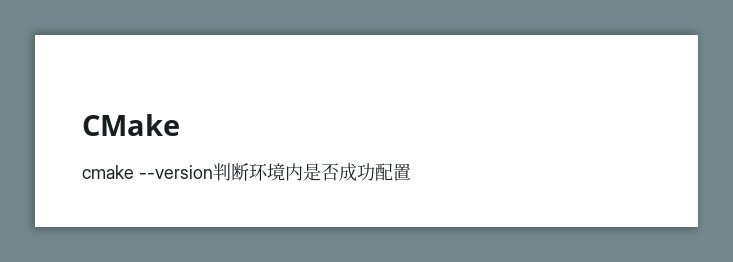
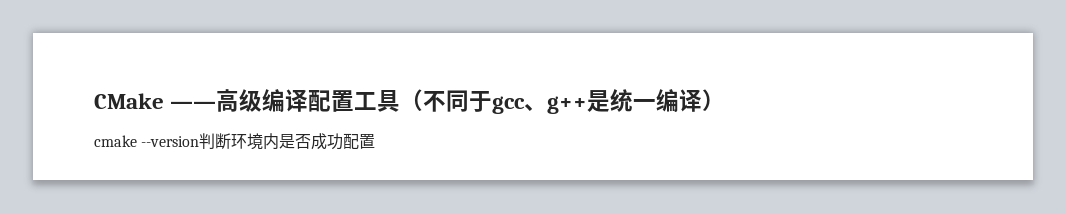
- CMake
+ CMake ——高级编译配置工具（不同于gcc、g++是统一编译）

